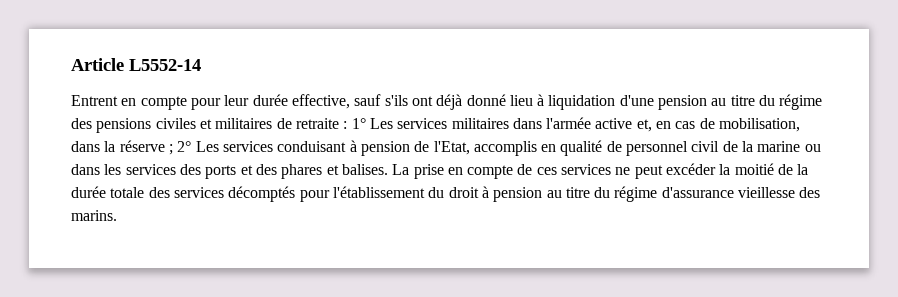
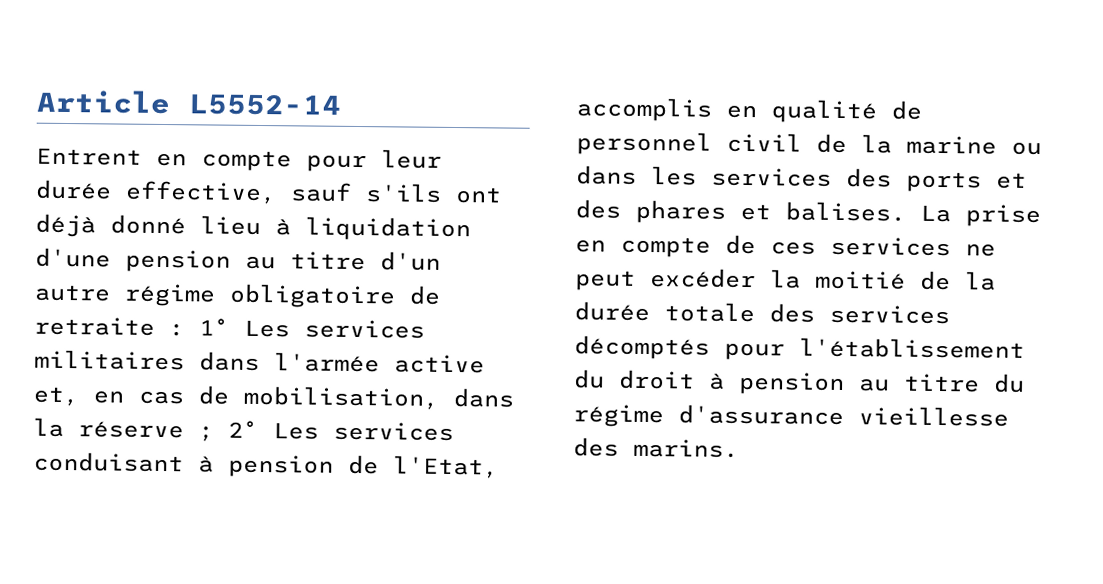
- Entrent en compte pour leur durée effective, sauf s'ils ont déjà donné lieu à liquidation d'une pension au titre du régime des pensions civiles et militaires de retraite :
+ Entrent en compte pour leur durée effective, sauf s'ils ont déjà donné lieu à liquidation d'une pension au titre d'un autre régime obligatoire de retraite :

